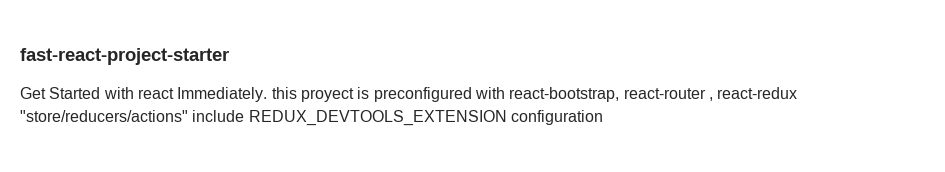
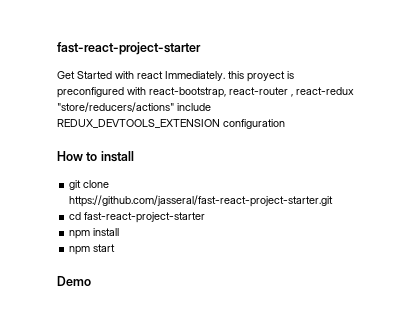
+ How to install
+ git clone https://github.com/jasseral/fast-react-project-starter.git
+ cd fast-react-project-starter
+ npm install
+ npm start
+ Demo

